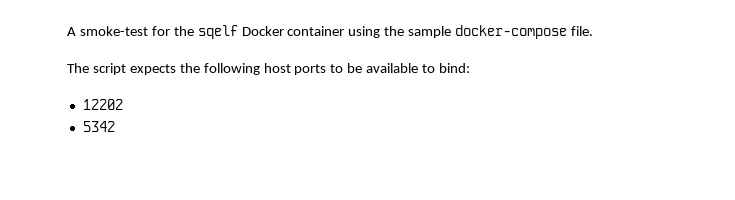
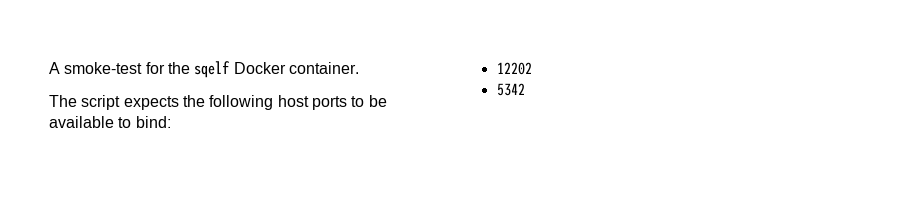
- A smoke-test for the sqelf Docker container using the sample docker-compose file.
+ A smoke-test for the sqelf Docker container.

